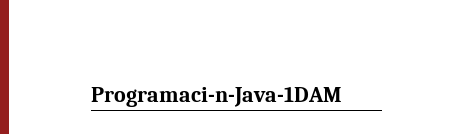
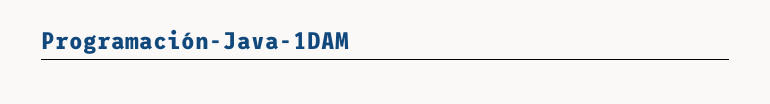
- Programaci-n-Java-1DAM
+ Programación-Java-1DAM

